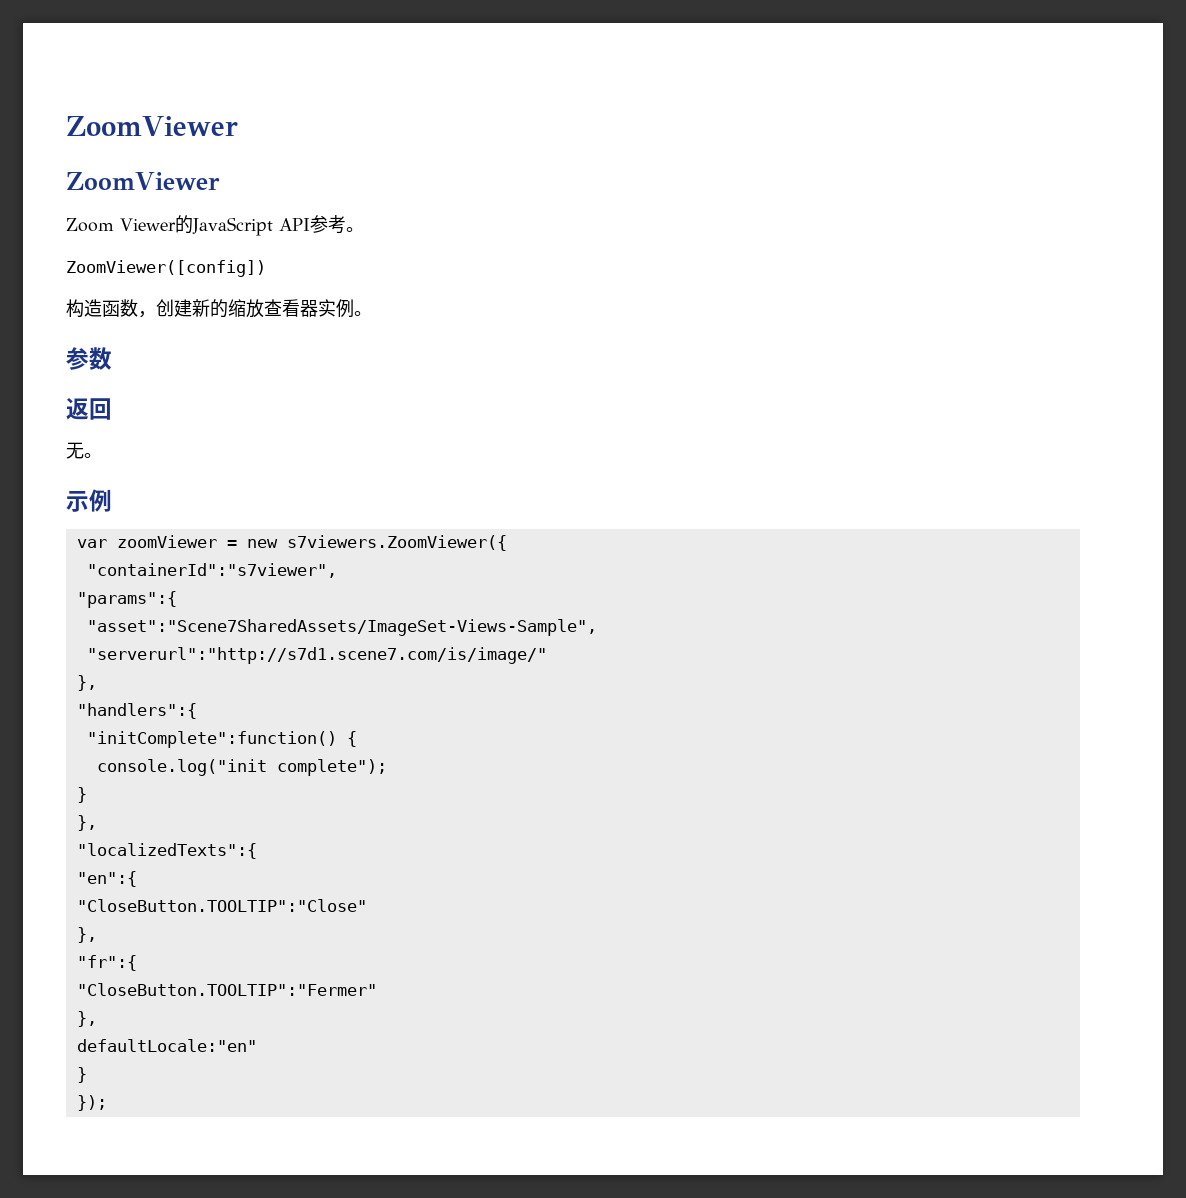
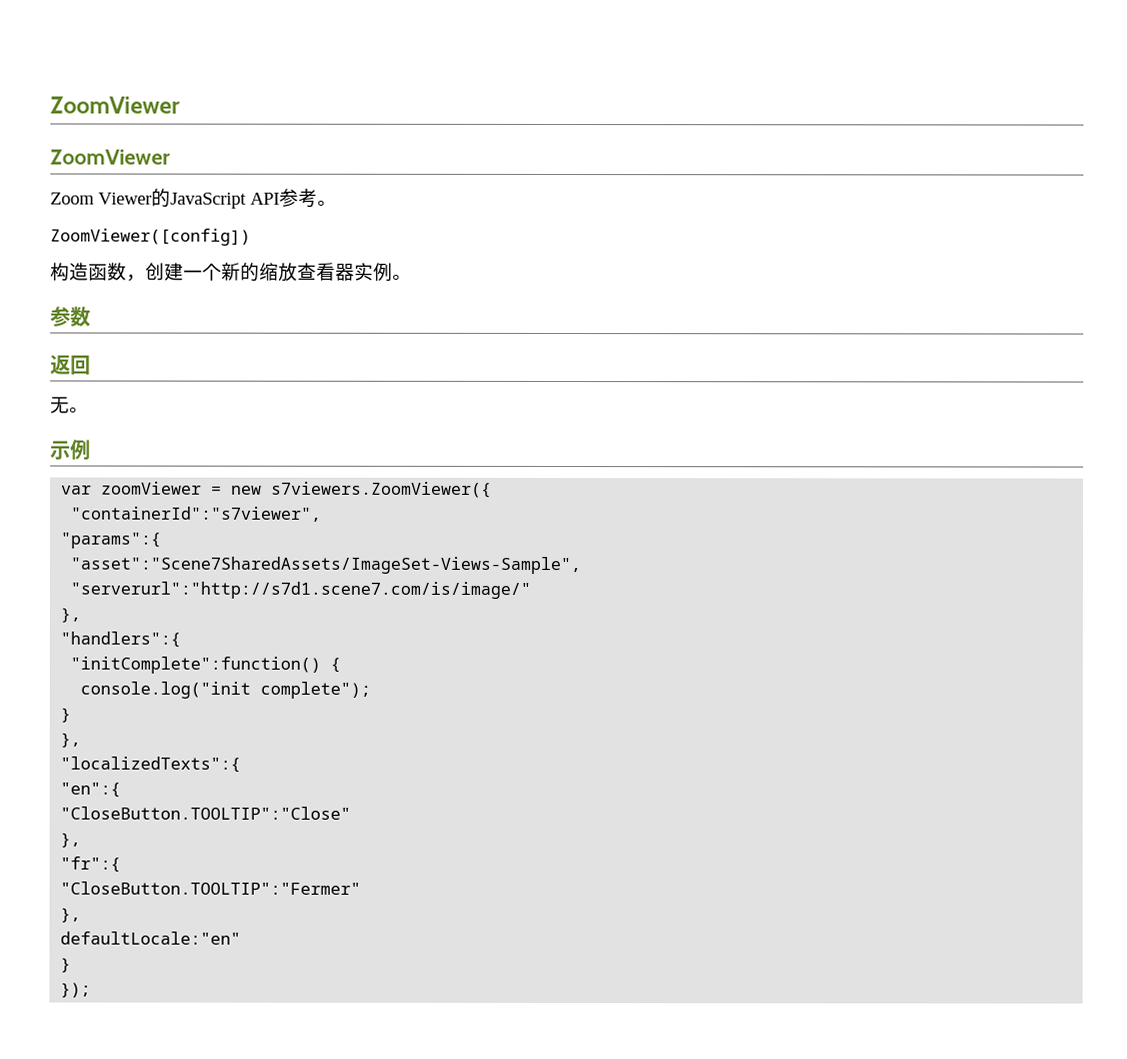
- 构造函数，创建新的缩放查看器实例。
+ 构造函数，创建一个新的缩放查看器实例。

